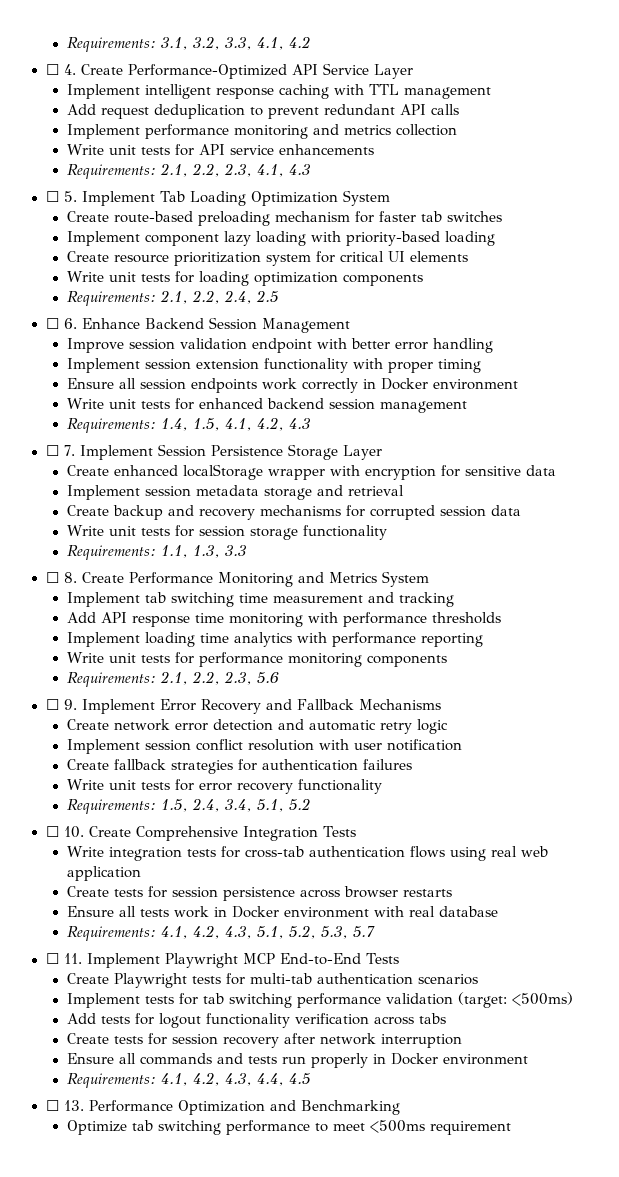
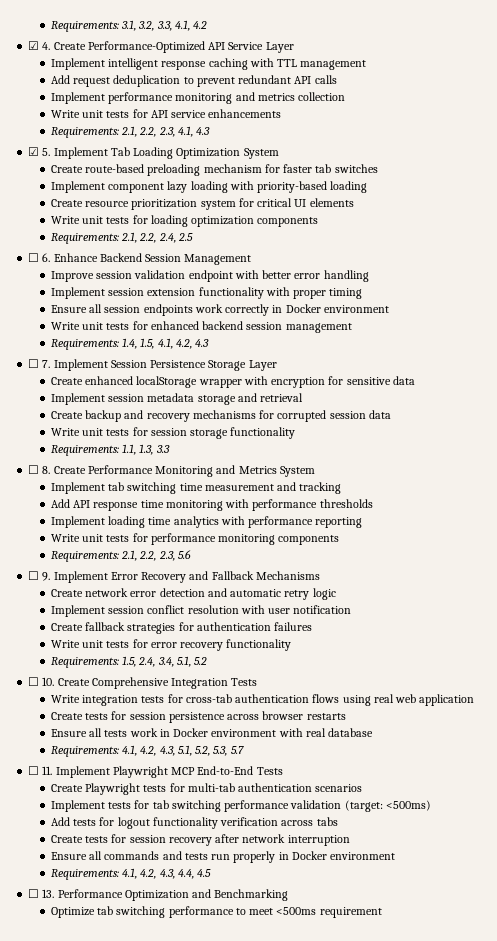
- ☐ 4. Create Performance-Optimized API Service Layer
+ ☑ 4. Create Performance-Optimized API Service Layer
- ☐ 5. Implement Tab Loading Optimization System
+ ☑ 5. Implement Tab Loading Optimization System

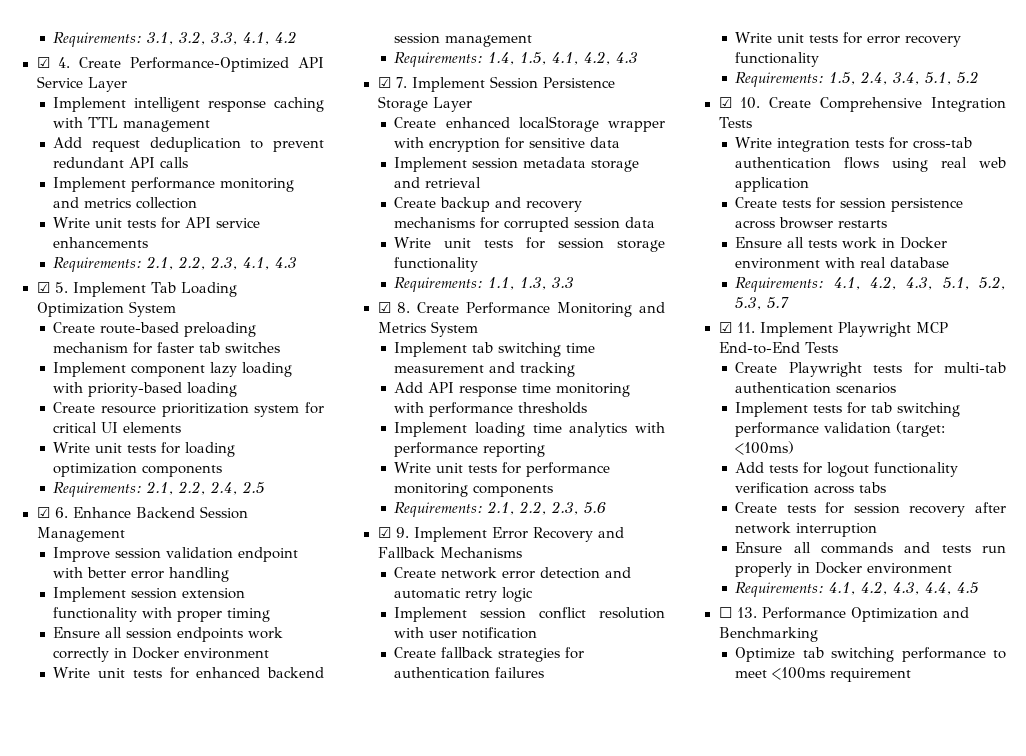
- ☐ 6. Enhance Backend Session Management
+ ☑ 6. Enhance Backend Session Management
- ☐ 7. Implement Session Persistence Storage Layer
+ ☑ 7. Implement Session Persistence Storage Layer
- ☐ 8. Create Performance Monitoring and Metrics System
+ ☑ 8. Create Performance Monitoring and Metrics System
- ☐ 9. Implement Error Recovery and Fallback Mechanisms
+ ☑ 9. Implement Error Recovery and Fallback Mechanisms
- ☐ 10. Create Comprehensive Integration Tests
+ ☑ 10. Create Comprehensive Integration Tests
- ☐ 11. Implement Playwright MCP End-to-End Tests
+ ☑ 11. Implement Playwright MCP End-to-End Tests
- Implement tests for tab switching performance validation (target: <500ms)
+ Implement tests for tab switching performance validation (target: <100ms)
- Optimize tab switching performance to meet <500ms requirement
+ Optimize tab switching performance to meet <100ms requirement

